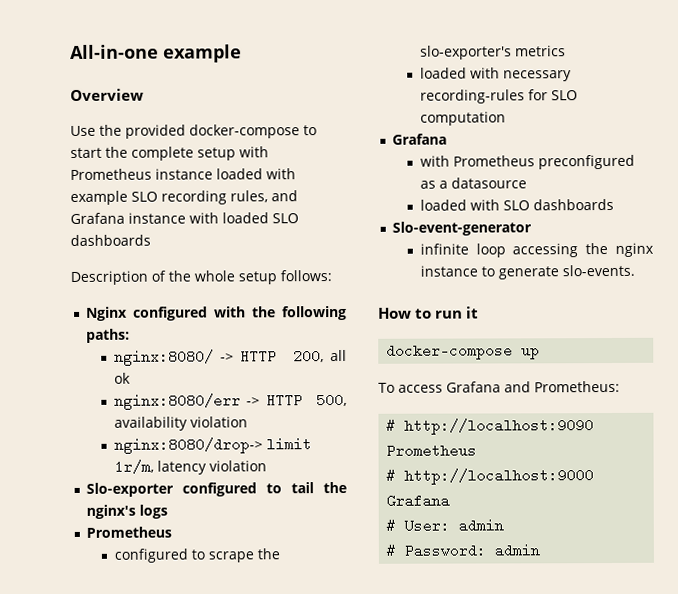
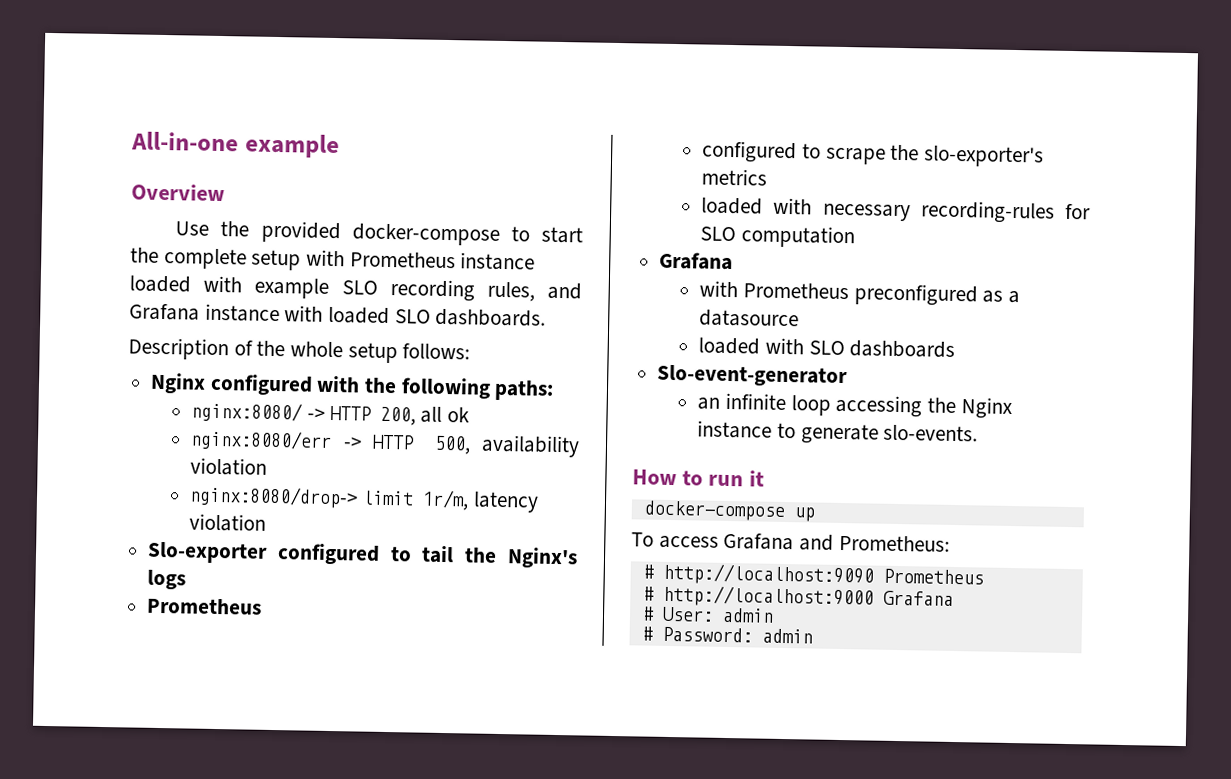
- Use the provided docker-compose to start the complete setup with Prometheus instance loaded with example SLO recording rules, and Grafana instance with loaded SLO dashboards
+ Use the provided docker-compose to start the complete setup with Prometheus instance loaded with example SLO recording rules, and Grafana instance with loaded SLO dashboards.
- Slo-exporter configured to tail the nginx's logs
+ Slo-exporter configured to tail the Nginx's logs
- infinite loop accessing the nginx instance to generate slo-events.
+ an infinite loop accessing the Nginx instance to generate slo-events.

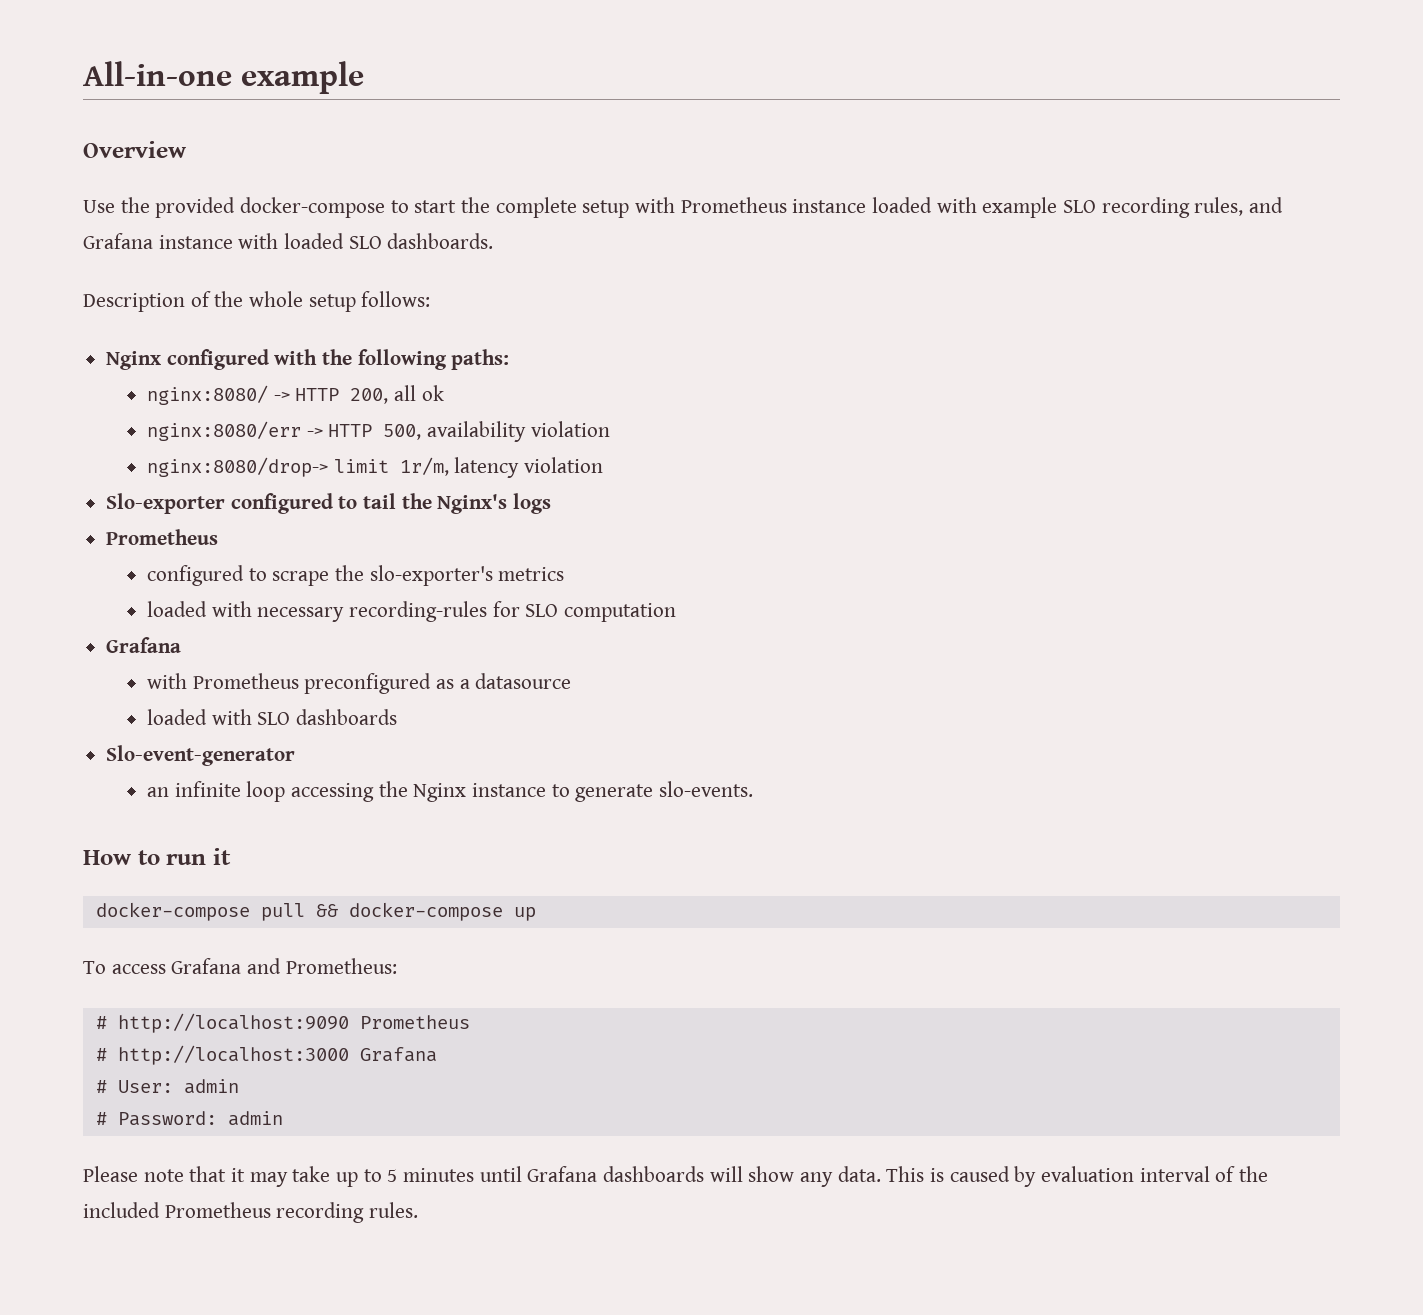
- docker-compose up
+ docker-compose pull && docker-compose up
- # http://localhost:9000 Grafana
+ # http://localhost:3000 Grafana
+ Please note that it may take up to 5 minutes until Grafana dashboards will show any data. This is caused by evaluation interval of the included Prometheus recording rules.

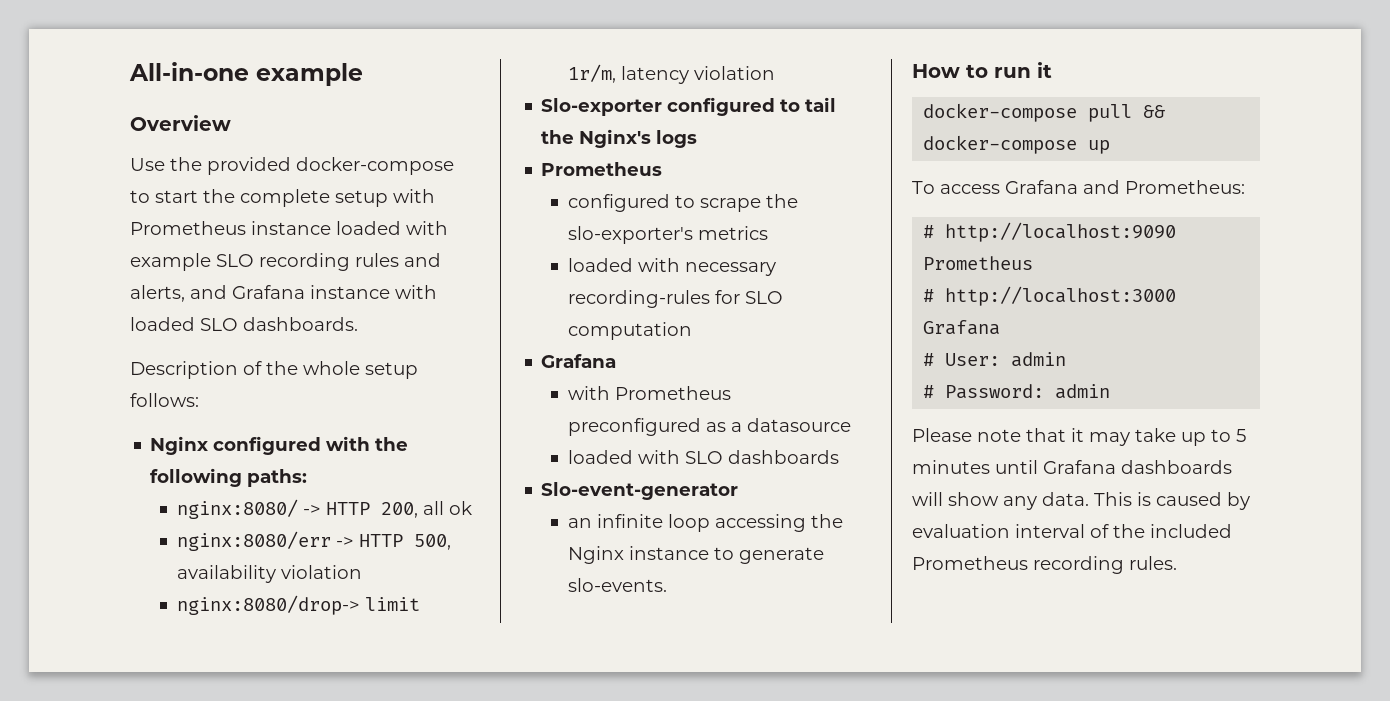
- Use the provided docker-compose to start the complete setup with Prometheus instance loaded with example SLO recording rules, and Grafana instance with loaded SLO dashboards.
+ Use the provided docker-compose to start the complete setup with Prometheus instance loaded with example SLO recording rules and alerts, and Grafana instance with loaded SLO dashboards.

